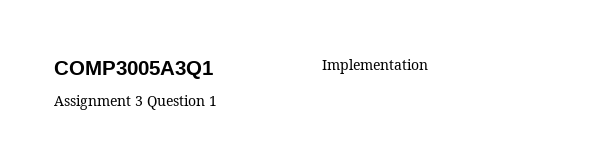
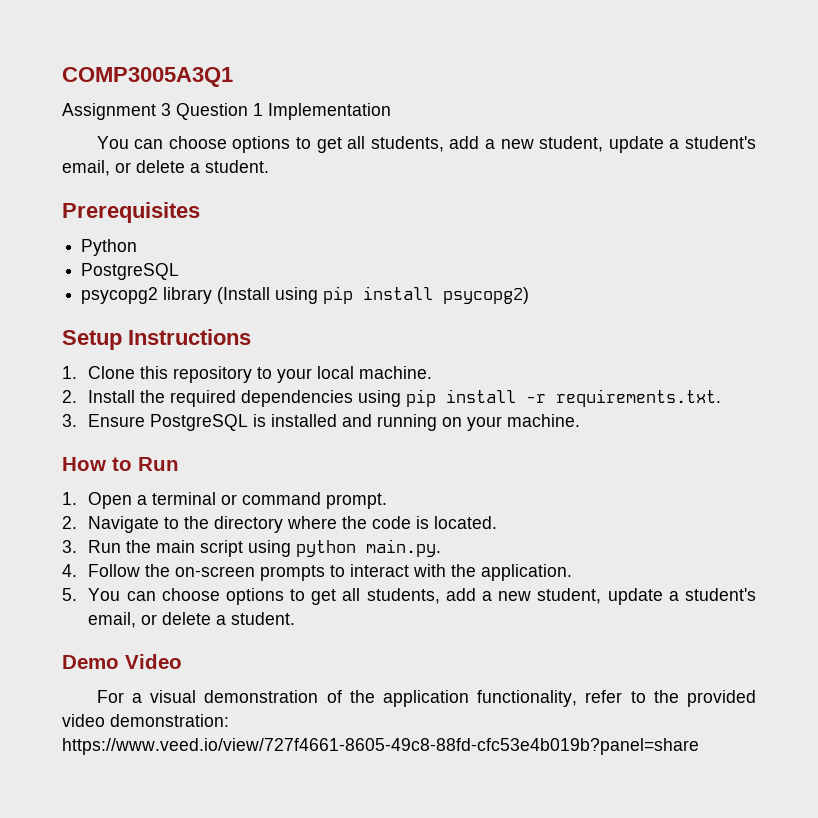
  Assignment 3 Question 1 Implementation
+ You can choose options to get all students, add a new student, update a student's email, or delete a student.
+ Prerequisites
+ Python
+ PostgreSQL
+ psycopg2 library (Install using pip install psycopg2)
+ Setup Instructions
+ 1. Clone this repository to your local machine.
+ 2. Install the required dependencies using pip install -r requirements.txt.
+ 3. Ensure PostgreSQL is installed and running on your machine.
+ How to Run
+ 1. Open a terminal or command prompt.
+ 2. Navigate to the directory where the code is located.
+ 3. Run the main script using python main.py.
+ 4. Follow the on-screen prompts to interact with the application.
+ 5. You can choose options to get all students, add a new student, update a student's email, or delete a student.
+ Demo Video
+ For a visual demonstration of the application functionality, refer to the provided video demonstration: https://www.veed.io/view/727f4661-8605-49c8-88fd-cfc53e4b019b?panel=share

